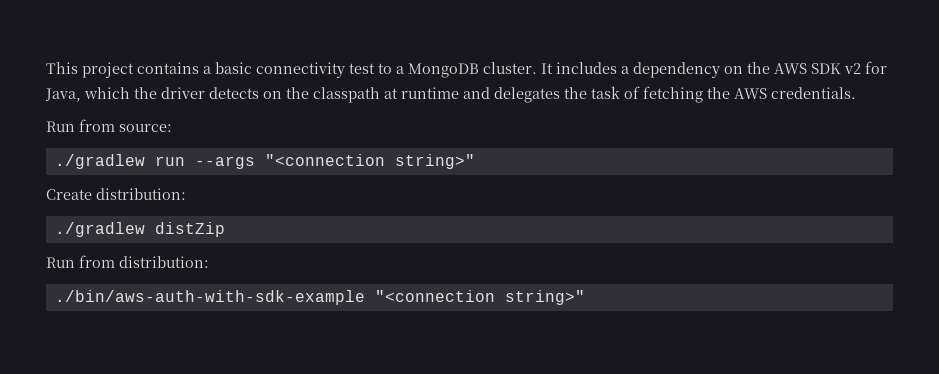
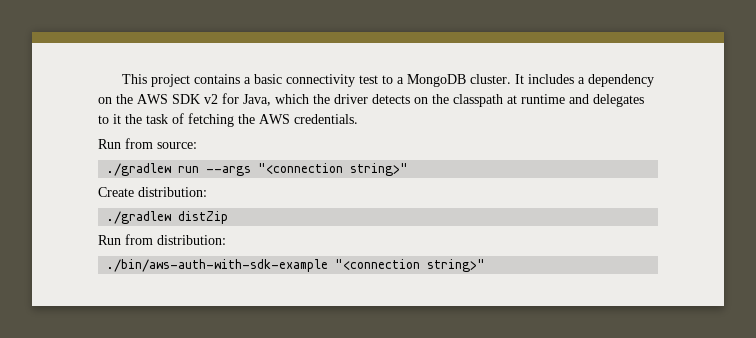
- It includes a dependency on the AWS SDK v2 for Java, which the driver detects on the classpath at runtime and delegates the task of fetching the AWS credentials.
+ It includes a dependency on the AWS SDK v2 for Java, which the driver detects on the classpath at runtime and delegates to it the task of fetching the AWS credentials.

